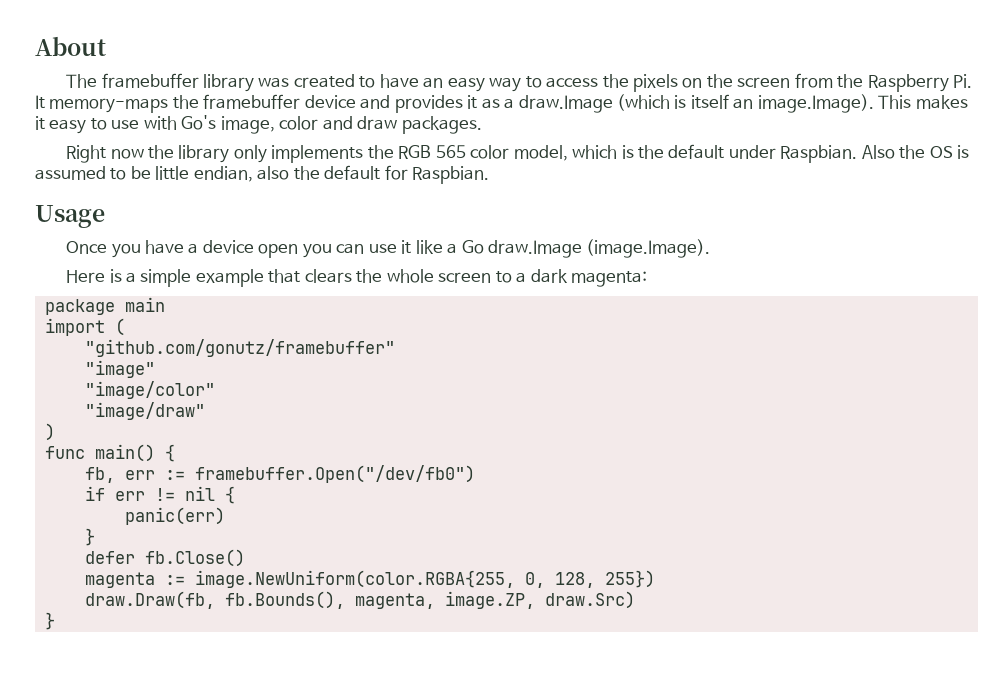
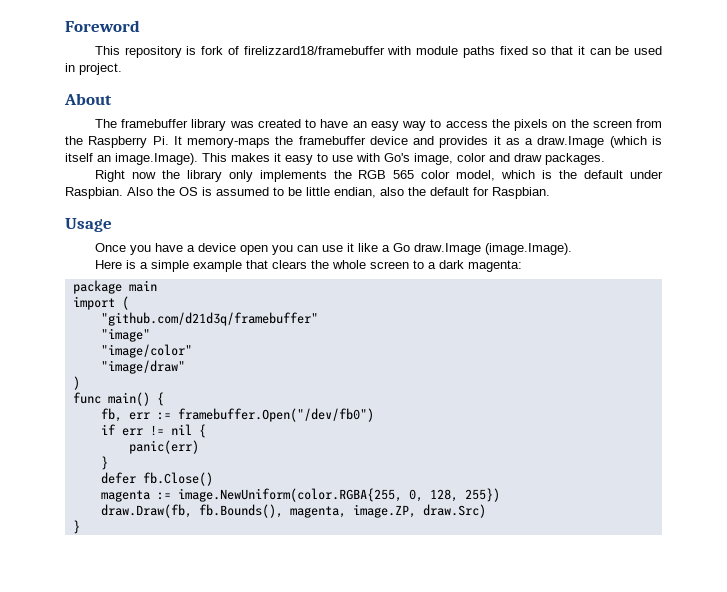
+ Foreword
+ This repository is fork of firelizzard18/framebuffer with module paths fixed so that it can be used in project.
- "github.com/gonutz/framebuffer"
+ "github.com/d21d3q/framebuffer"

